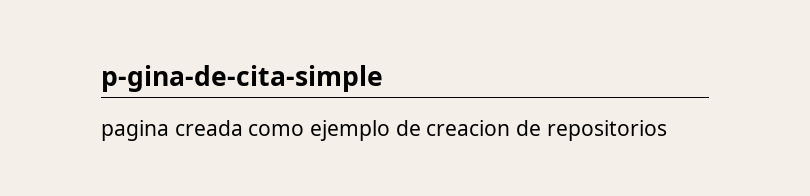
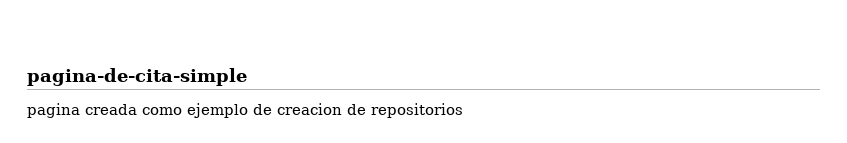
- p-gina-de-cita-simple
+ pagina-de-cita-simple

